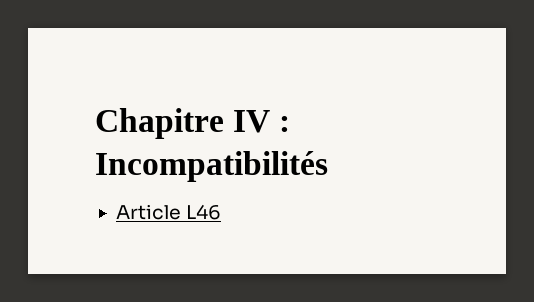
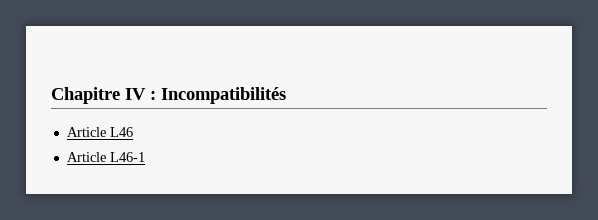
+ Article L46-1

